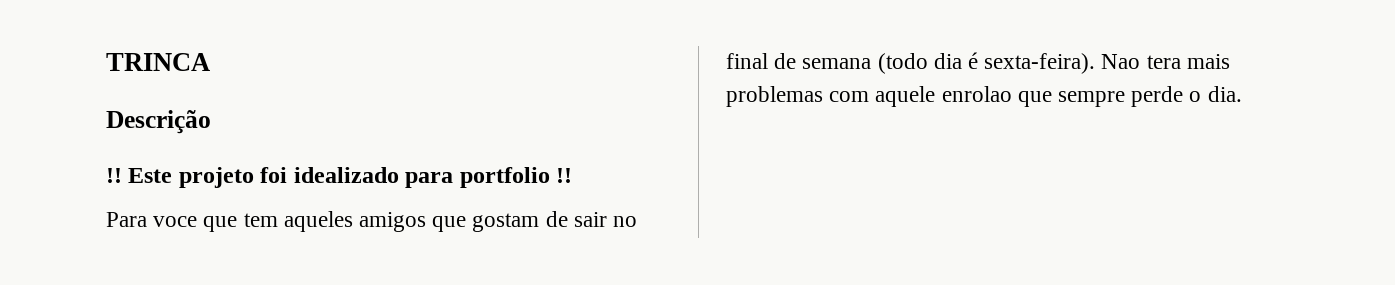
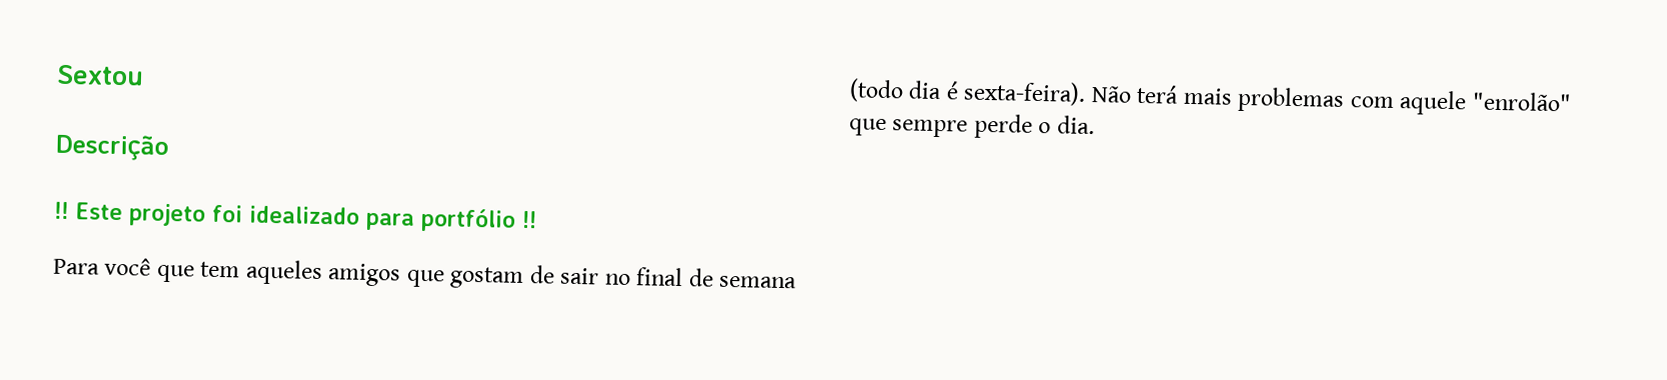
- TRINCA
+ Sextou
- Este projeto foi idealizado para portfolio !!
+ Este projeto foi idealizado para portfólio !!
- Para voce que tem aqueles amigos que gostam de sair no final de semana (todo dia é sexta-feira).
+ Para você que tem aqueles amigos que gostam de sair no final de semana (todo dia é sexta-feira).
- Nao tera mais problemas com aquele enrolao que sempre perde o dia.
+ Não terá mais problemas com aquele "enrolão" que sempre perde o dia.

